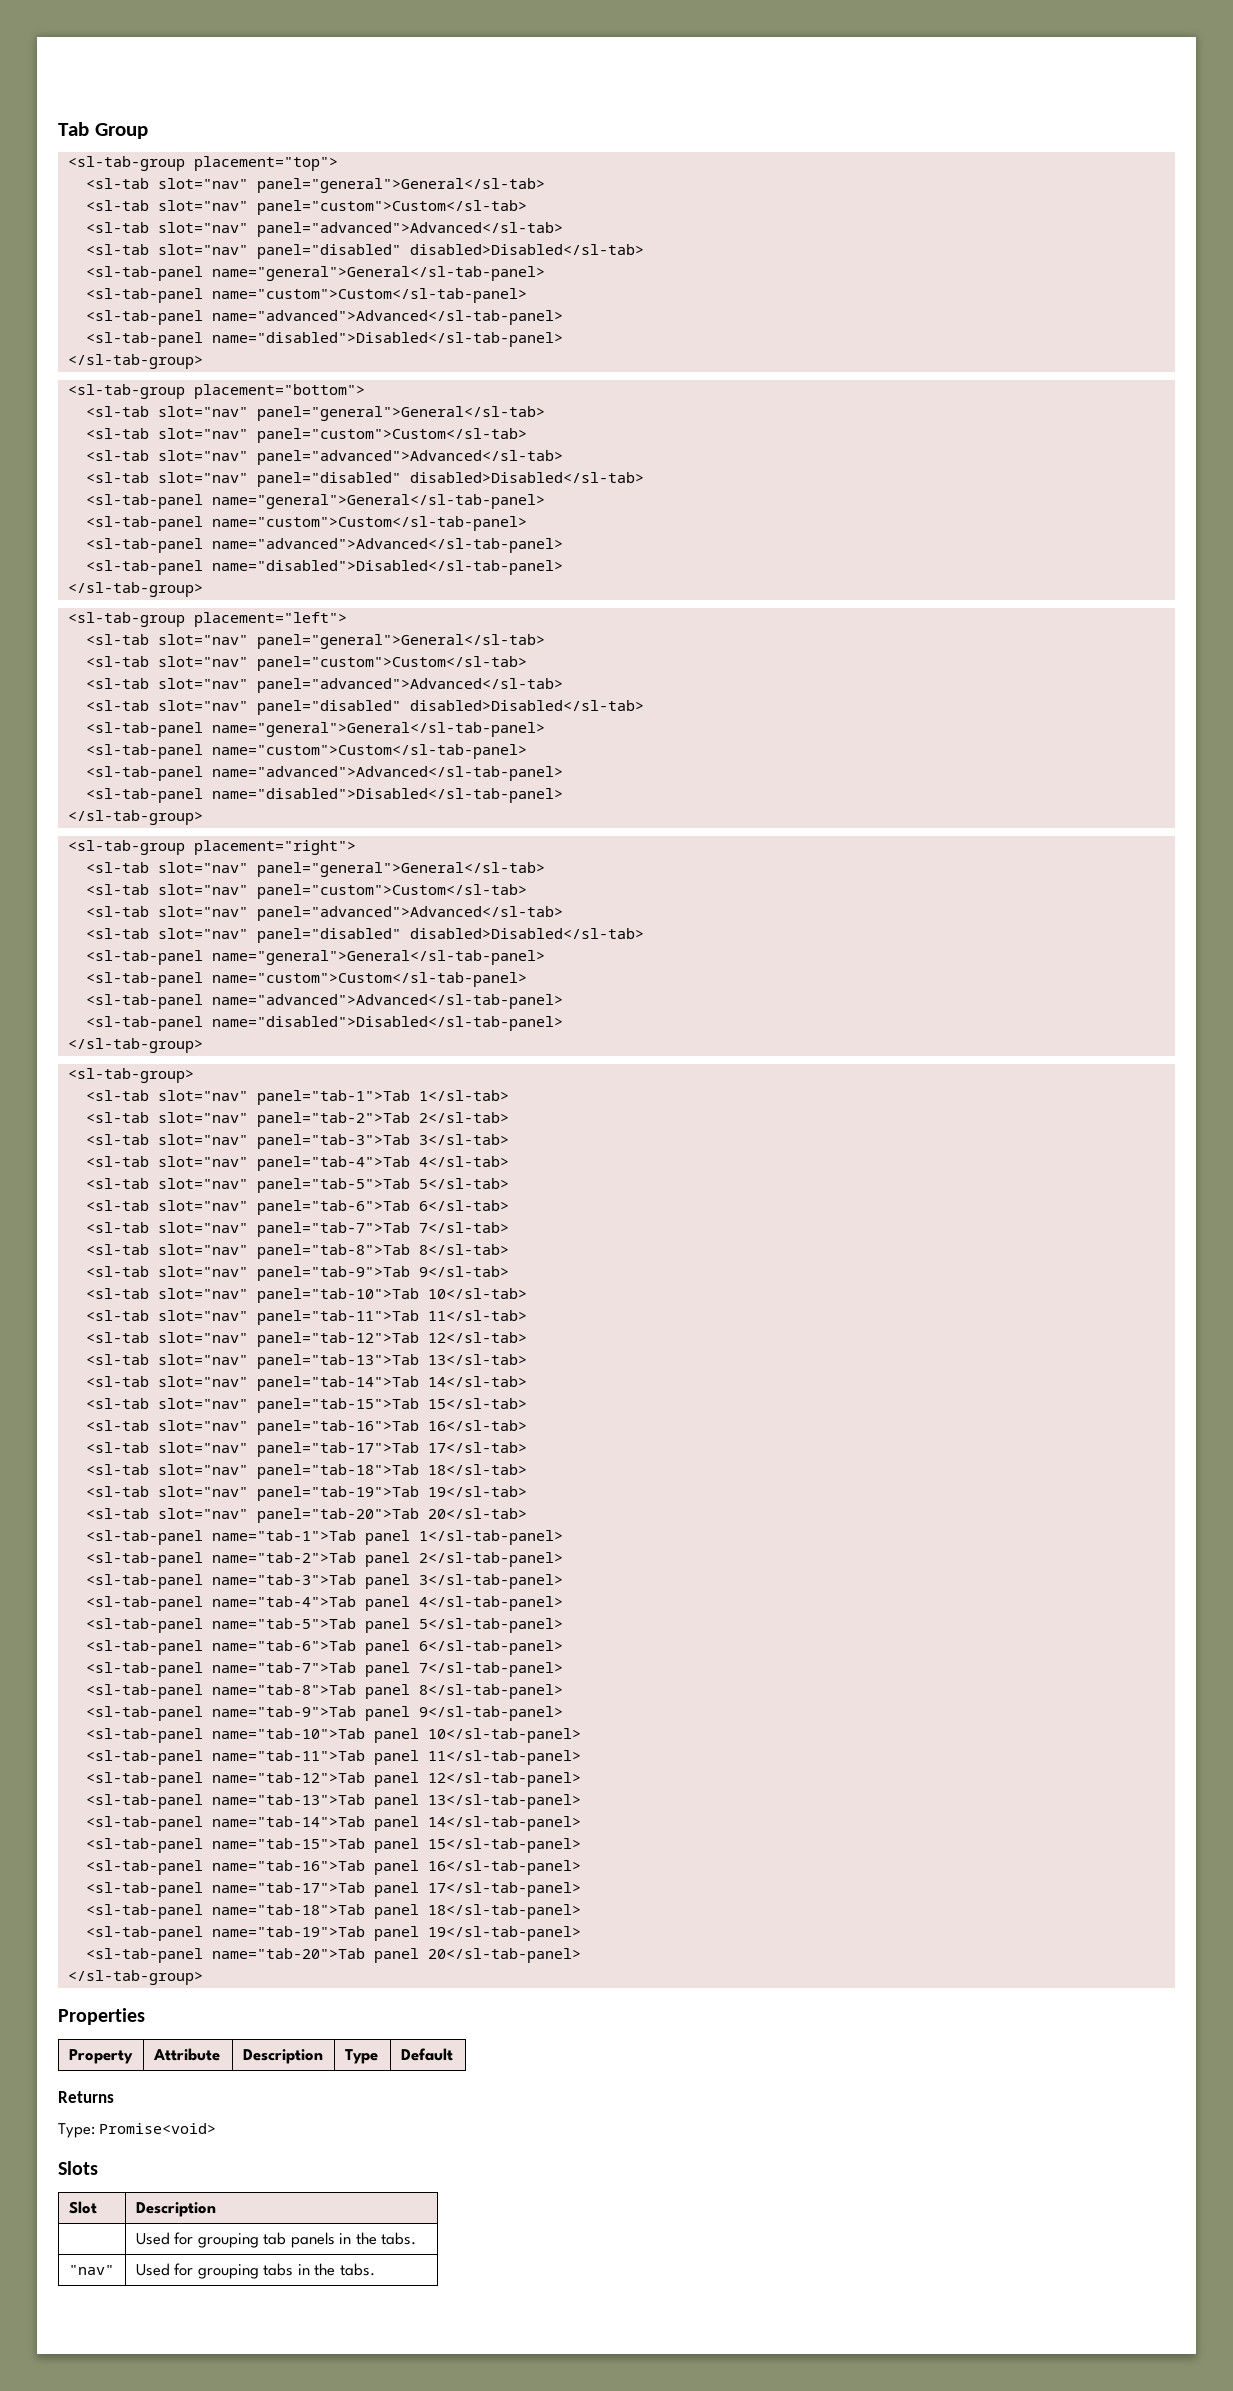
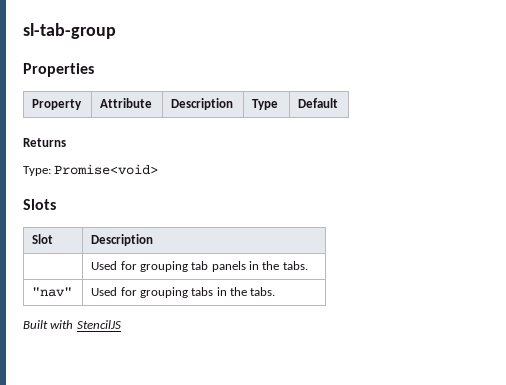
- Tab Group
- <sl-tab-group placement="top">
- <sl-tab slot="nav" panel="general">General</sl-tab>
- <sl-tab slot="nav" panel="custom">Custom</sl-tab>
- <sl-tab slot="nav" panel="advanced">Advanced</sl-tab>
- <sl-tab slot="nav" panel="disabled" disabled>Disabled</sl-tab>
- <sl-tab-panel name="general">General</sl-tab-panel>
- <sl-tab-panel name="custom">Custom</sl-tab-panel>
- <sl-tab-panel name="advanced">Advanced</sl-tab-panel>
- <sl-tab-panel name="disabled">Disabled</sl-tab-panel>
- </sl-tab-group>
- <sl-tab-group placement="bottom">
- <sl-tab slot="nav" panel="general">General</sl-tab>
- <sl-tab slot="nav" panel="custom">Custom</sl-tab>
- <sl-tab slot="nav" panel="advanced">Advanced</sl-tab>
- <sl-tab slot="nav" panel="disabled" disabled>Disabled</sl-tab>
- <sl-tab-panel name="general">General</sl-tab-panel>
- <sl-tab-panel name="custom">Custom</sl-tab-panel>
- <sl-tab-panel name="advanced">Advanced</sl-tab-panel>
- <sl-tab-panel name="disabled">Disabled</sl-tab-panel>
- </sl-tab-group>
- <sl-tab-group placement="left">
- <sl-tab slot="nav" panel="general">General</sl-tab>
- <sl-tab slot="nav" panel="custom">Custom</sl-tab>
- <sl-tab slot="nav" panel="advanced">Advanced</sl-tab>
- <sl-tab slot="nav" panel="disabled" disabled>Disabled</sl-tab>
- <sl-tab-panel name="general">General</sl-tab-panel>
- <sl-tab-panel name="custom">Custom</sl-tab-panel>
- <sl-tab-panel name="advanced">Advanced</sl-tab-panel>
- <sl-tab-panel name="disabled">Disabled</sl-tab-panel>
- </sl-tab-group>
- <sl-tab-group placement="right">
- <sl-tab slot="nav" panel="general">General</sl-tab>
- <sl-tab slot="nav" panel="custom">Custom</sl-tab>
- <sl-tab slot="nav" panel="advanced">Advanced</sl-tab>
- <sl-tab slot="nav" panel="disabled" disabled>Disabled</sl-tab>
- <sl-tab-panel name="general">General</sl-tab-panel>
- <sl-tab-panel name="custom">Custom</sl-tab-panel>
- <sl-tab-panel name="advanced">Advanced</sl-tab-panel>
- <sl-tab-panel name="disabled">Disabled</sl-tab-panel>
- </sl-tab-group>
- <sl-tab-group>
- <sl-tab slot="nav" panel="tab-1">Tab 1</sl-tab>
- <sl-tab slot="nav" panel="tab-2">Tab 2</sl-tab>
- <sl-tab slot="nav" panel="tab-3">Tab 3</sl-tab>
- <sl-tab slot="nav" panel="tab-4">Tab 4</sl-tab>
- <sl-tab slot="nav" panel="tab-5">Tab 5</sl-tab>
- <sl-tab slot="nav" panel="tab-6">Tab 6</sl-tab>
- <sl-tab slot="nav" panel="tab-7">Tab 7</sl-tab>
- <sl-tab slot="nav" panel="tab-8">Tab 8</sl-tab>
- <sl-tab slot="nav" panel="tab-9">Tab 9</sl-tab>
- <sl-tab slot="nav" panel="tab-10">Tab 10</sl-tab>
- <sl-tab slot="nav" panel="tab-11">Tab 11</sl-tab>
- <sl-tab slot="nav" panel="tab-12">Tab 12</sl-tab>
- <sl-tab slot="nav" panel="tab-13">Tab 13</sl-tab>
- <sl-tab slot="nav" panel="tab-14">Tab 14</sl-tab>
- <sl-tab slot="nav" panel="tab-15">Tab 15</sl-tab>
- <sl-tab slot="nav" panel="tab-16">Tab 16</sl-tab>
- <sl-tab slot="nav" panel="tab-17">Tab 17</sl-tab>
- <sl-tab slot="nav" panel="tab-18">Tab 18</sl-tab>
- <sl-tab slot="nav" panel="tab-19">Tab 19</sl-tab>
- <sl-tab slot="nav" panel="tab-20">Tab 20</sl-tab>
- <sl-tab-panel name="tab-1">Tab panel 1</sl-tab-panel>
- <sl-tab-panel name="tab-2">Tab panel 2</sl-tab-panel>
- <sl-tab-panel name="tab-3">Tab panel 3</sl-tab-panel>
- <sl-tab-panel name="tab-4">Tab panel 4</sl-tab-panel>
- <sl-tab-panel name="tab-5">Tab panel 5</sl-tab-panel>
- <sl-tab-panel name="tab-6">Tab panel 6</sl-tab-panel>
- <sl-tab-panel name="tab-7">Tab panel 7</sl-tab-panel>
- <sl-tab-panel name="tab-8">Tab panel 8</sl-tab-panel>
- <sl-tab-panel name="tab-9">Tab panel 9</sl-tab-panel>
- <sl-tab-panel name="tab-10">Tab panel 10</sl-tab-panel>
- <sl-tab-panel name="tab-11">Tab panel 11</sl-tab-panel>
- <sl-tab-panel name="tab-12">Tab panel 12</sl-tab-panel>
- <sl-tab-panel name="tab-13">Tab panel 13</sl-tab-panel>
- <sl-tab-panel name="tab-14">Tab panel 14</sl-tab-panel>
- <sl-tab-panel name="tab-15">Tab panel 15</sl-tab-panel>
- <sl-tab-panel name="tab-16">Tab panel 16</sl-tab-panel>
- <sl-tab-panel name="tab-17">Tab panel 17</sl-tab-panel>
- <sl-tab-panel name="tab-18">Tab panel 18</sl-tab-panel>
- <sl-tab-panel name="tab-19">Tab panel 19</sl-tab-panel>
- <sl-tab-panel name="tab-20">Tab panel 20</sl-tab-panel>
- </sl-tab-group>
+ sl-tab-group
+ Built with StencilJS

